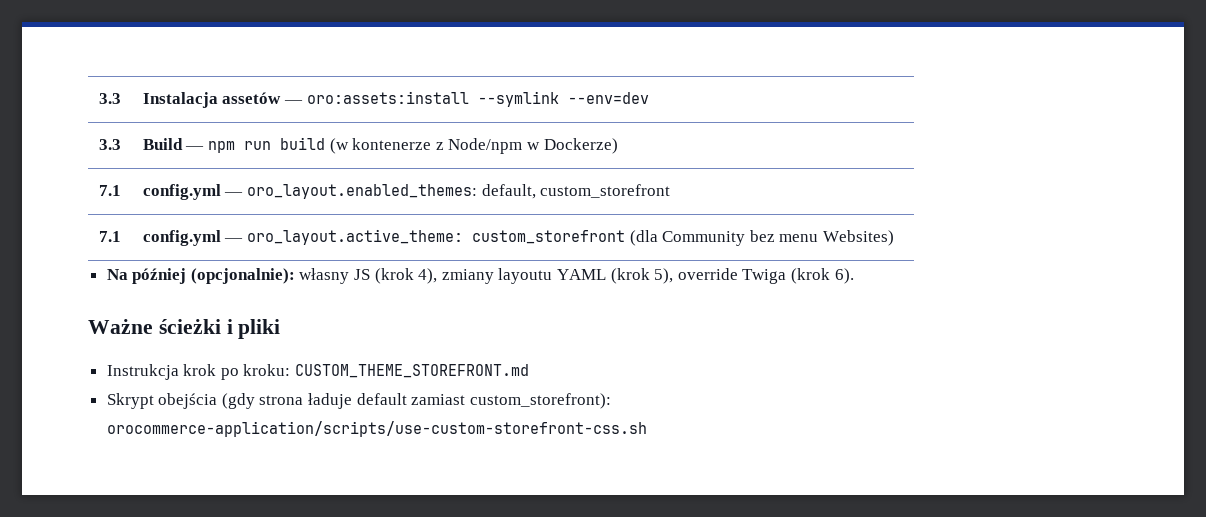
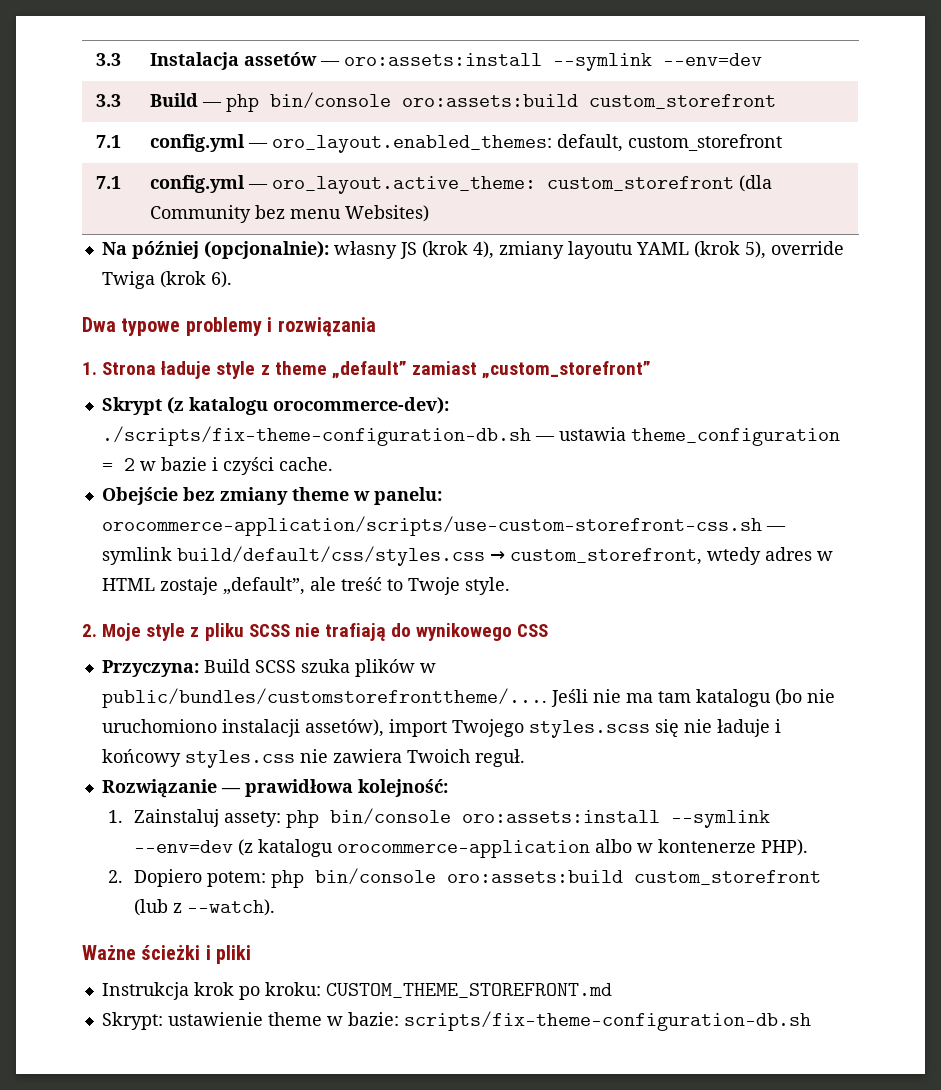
- 3.3 | Build — npm run build (w kontenerze z Node/npm w Dockerze)
+ 3.3 | Build — php bin/console oro:assets:build custom_storefront
+ Dwa typowe problemy i rozwiązania
+ 1. Strona ładuje style z theme „default” zamiast „custom_storefront”
+ Skrypt (z katalogu orocommerce-dev): ./scripts/fix-theme-configuration-db.sh — ustawia theme_configuration = 2 w bazie i czyści cache.
+ Obejście bez zmiany theme w panelu: orocommerce-application/scripts/use-custom-storefront-css.sh — symlink build/default/css/styles.css → custom_storefront, wtedy adres w HTML zostaje „default”, ale treść to Twoje style.
+ 2. Moje style z pliku SCSS nie trafiają do wynikowego CSS
+ Przyczyna: Build SCSS szuka plików w public/bundles/customstorefronttheme/.... Jeśli nie ma tam katalogu (bo nie uruchomiono instalacji assetów), import Twojego styles.scss się nie ładuje i końcowy styles.css nie zawiera Twoich reguł.
+ Rozwiązanie — prawidłowa kolejność:
+ 1. Zainstaluj assety: php bin/console oro:assets:install --symlink --env=dev (z katalogu orocommerce-application albo w kontenerze PHP).
+ 2. Dopiero potem: php bin/console oro:assets:build custom_storefront (lub z --watch).
- Skrypt obejścia (gdy strona ładuje default zamiast custom_storefront): orocommerce-application/scripts/use-custom-storefront-css.sh
+ Skrypt: ustawienie theme w bazie: scripts/fix-theme-configuration-db.sh

